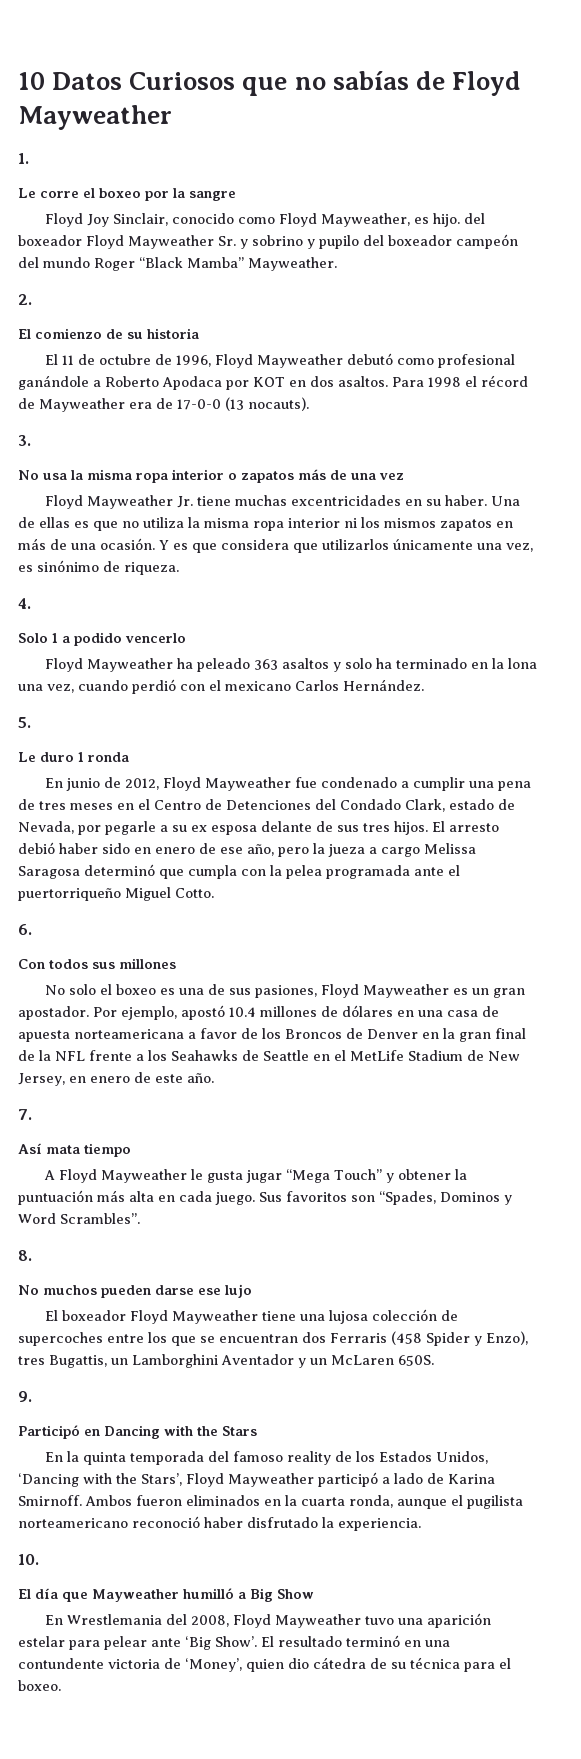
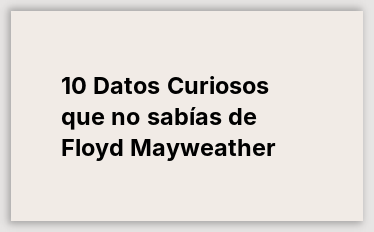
- 1.
- Le corre el boxeo por la sangre
- Floyd Joy Sinclair, conocido como Floyd Mayweather, es hijo. del boxeador Floyd Mayweather Sr. y sobrino y pupilo del boxeador campeón del mundo Roger “Black Mamba” Mayweather.
- 2.
- El comienzo de su historia
- El 11 de octubre de 1996, Floyd Mayweather debutó como profesional ganándole a Roberto Apodaca por KOT en dos asaltos. Para 1998 el récord de Mayweather era de 17-0-0 (13 nocauts).
- 3.
- No usa la misma ropa interior o zapatos más de una vez
- Floyd Mayweather Jr. tiene muchas excentricidades en su haber. Una de ellas es que no utiliza la misma ropa interior ni los mismos zapatos en más de una ocasión. Y es que considera que utilizarlos únicamente una vez, es sinónimo de riqueza.
- 4.
- Solo 1 a podido vencerlo
- Floyd Mayweather ha peleado 363 asaltos y solo ha terminado en la lona una vez, cuando perdió con el mexicano Carlos Hernández.
- 5.
- Le duro 1 ronda
- En junio de 2012, Floyd Mayweather fue condenado a cumplir una pena de tres meses en el Centro de Detenciones del Condado Clark, estado de Nevada, por pegarle a su ex esposa delante de sus tres hijos. El arresto debió haber sido en enero de ese año, pero la jueza a cargo Melissa Saragosa determinó que cumpla con la pelea programada ante el puertorriqueño Miguel Cotto.
- 6.
- Con todos sus millones
- No solo el boxeo es una de sus pasiones, Floyd Mayweather es un gran apostador. Por ejemplo, apostó 10.4 millones de dólares en una casa de apuesta norteamericana a favor de los Broncos de Denver en la gran final de la NFL frente a los Seahawks de Seattle en el MetLife Stadium de New Jersey, en enero de este año.
- 7.
- Así mata tiempo
- A Floyd Mayweather le gusta jugar “Mega Touch” y obtener la puntuación más alta en cada juego. Sus favoritos son “Spades, Dominos y Word Scrambles”.
- 8.
- No muchos pueden darse ese lujo
- El boxeador Floyd Mayweather tiene una lujosa colección de supercoches entre los que se encuentran dos Ferraris (458 Spider y Enzo), tres Bugattis, un Lamborghini Aventador y un McLaren 650S.
- 9.
- Participó en Dancing with the Stars
- En la quinta temporada del famoso reality de los Estados Unidos, ‘Dancing with the Stars’, Floyd Mayweather participó a lado de Karina Smirnoff. Ambos fueron eliminados en la cuarta ronda, aunque el pugilista norteamericano reconoció haber disfrutado la experiencia.
- 10.
- El día que Mayweather humilló a Big Show
- En Wrestlemania del 2008, Floyd Mayweather tuvo una aparición estelar para pelear ante ‘Big Show’. El resultado terminó en una contundente victoria de ‘Money’, quien dio cátedra de su técnica para el boxeo.

